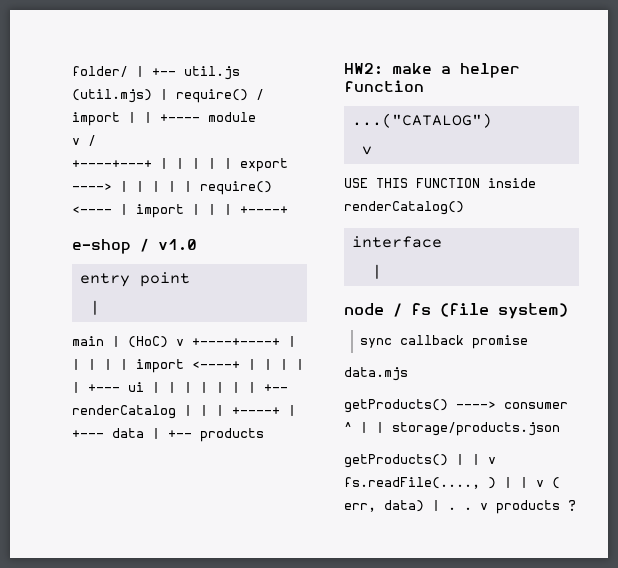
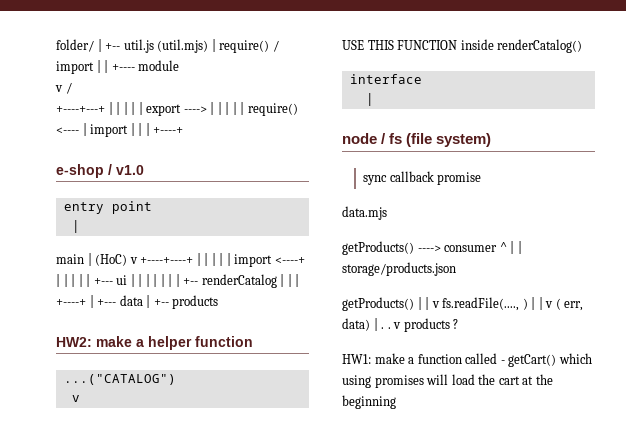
+ HW1: make a function called - getCart() which using promises will load the cart at the beginning

